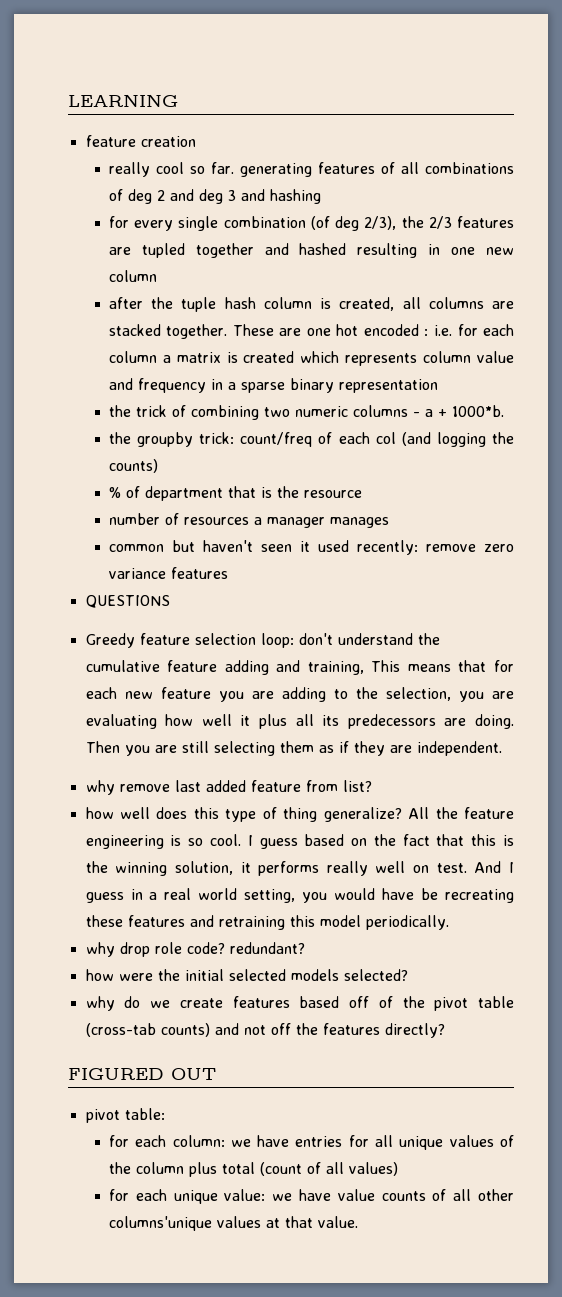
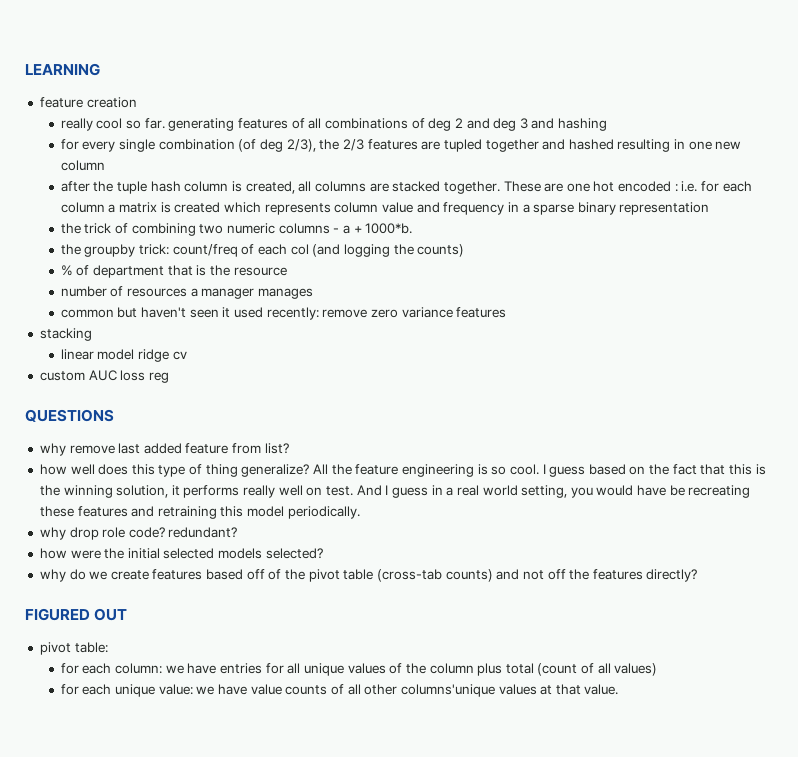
+ stacking
+ linear model ridge cv
+ custom AUC loss reg
  QUESTIONS
- Greedy feature selection loop: don't understand the cumulative feature adding and training, This means that for each new feature you are adding to the selection, you are evaluating how well it plus all its predecessors are doing. Then you are still selecting them as if they are independent.

